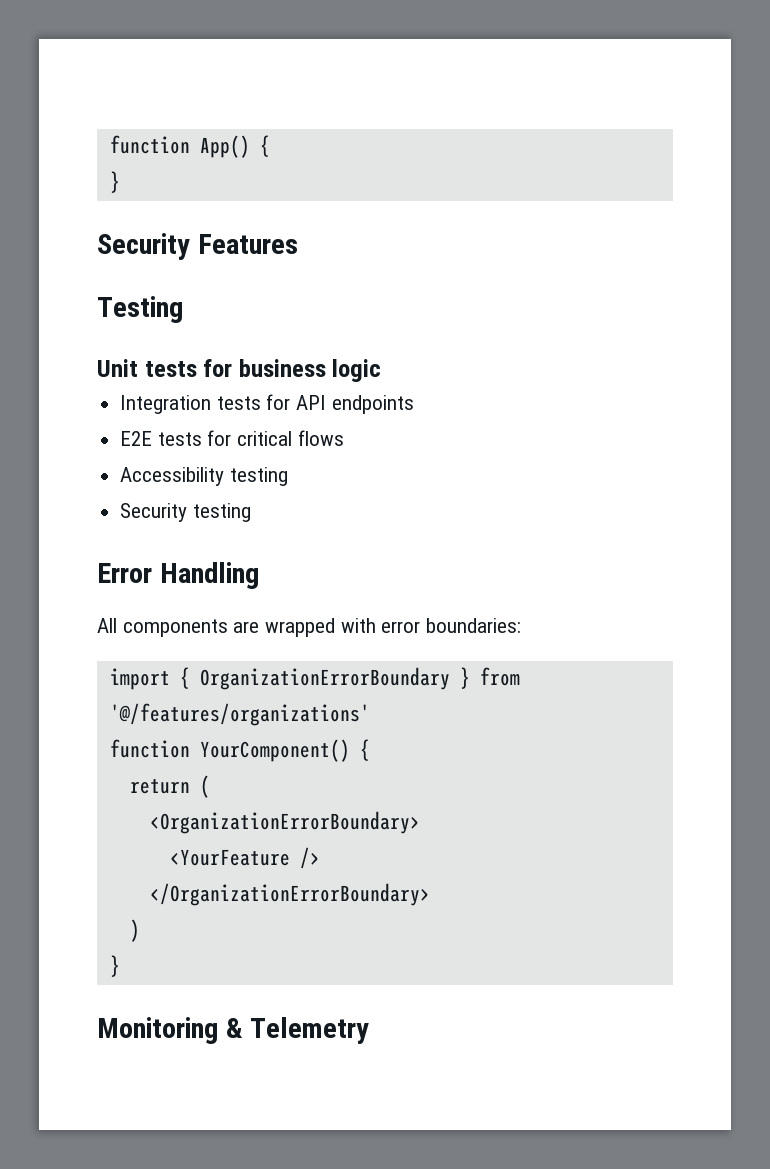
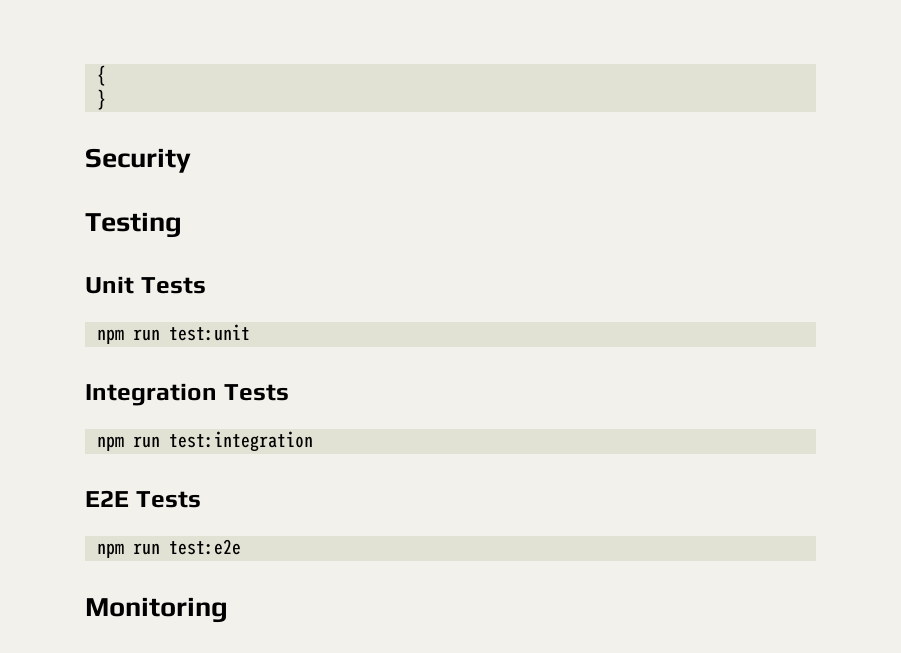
- function App() {
+ {
- Security Features
+ Security
- Unit tests for business logic
- Integration tests for API endpoints
- E2E tests for critical flows
- Accessibility testing
- Security testing
- Error Handling
- All components are wrapped with error boundaries:
- import { OrganizationErrorBoundary } from '@/features/organizations'
- function YourComponent() {
- return (
- <OrganizationErrorBoundary>
- <YourFeature />
- </OrganizationErrorBoundary>
- )
- }
+ Unit Tests
+ npm run test:unit
+ Integration Tests
+ npm run test:integration
+ E2E Tests
+ npm run test:e2e
- Monitoring & Telemetry
+ Monitoring

